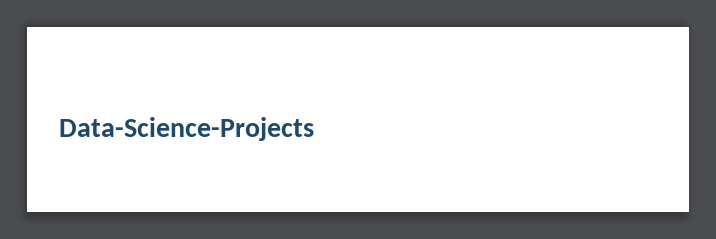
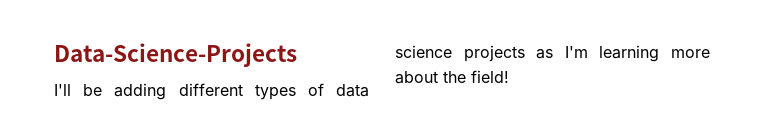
+ I'll be adding different types of data science projects as I'm learning more about the field!

